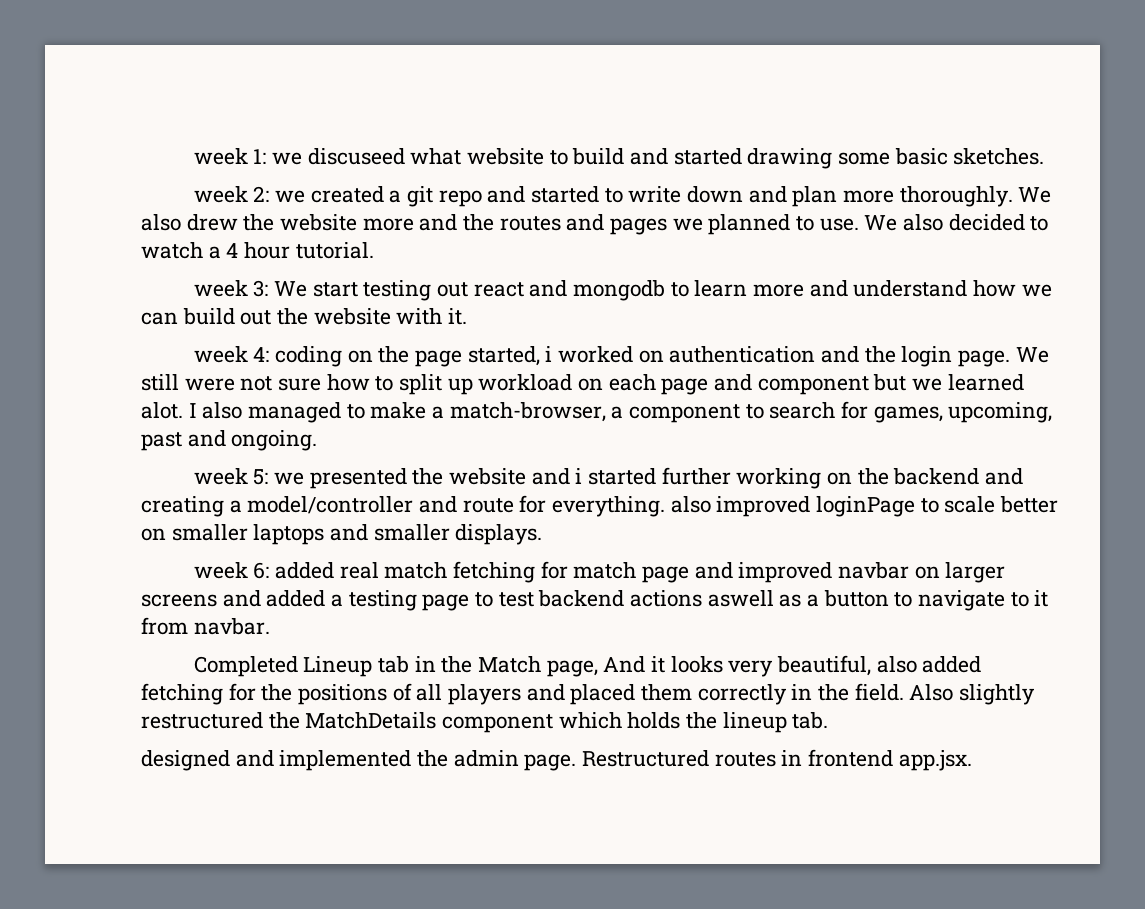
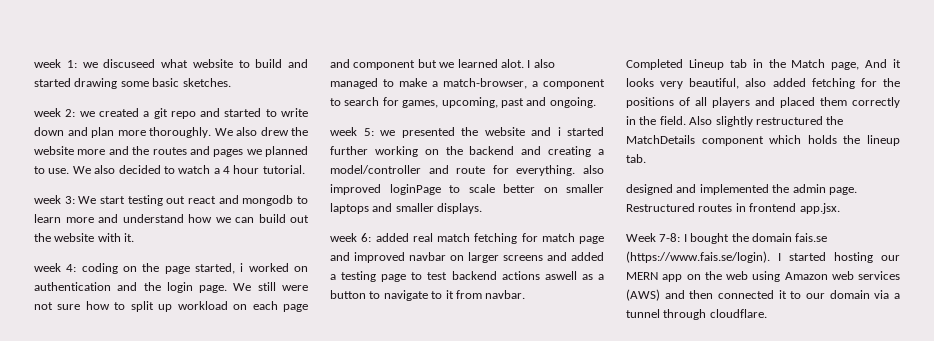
+ Week 7-8: I bought the domain fais.se (https://www.fais.se/login). I started hosting our MERN app on the web using Amazon web services (AWS) and then connected it to our domain via a tunnel through cloudflare.

